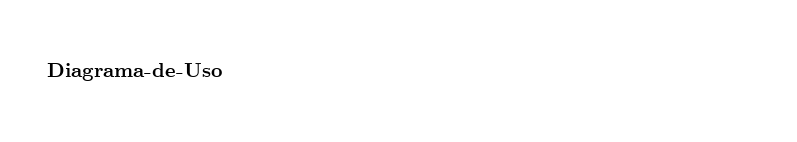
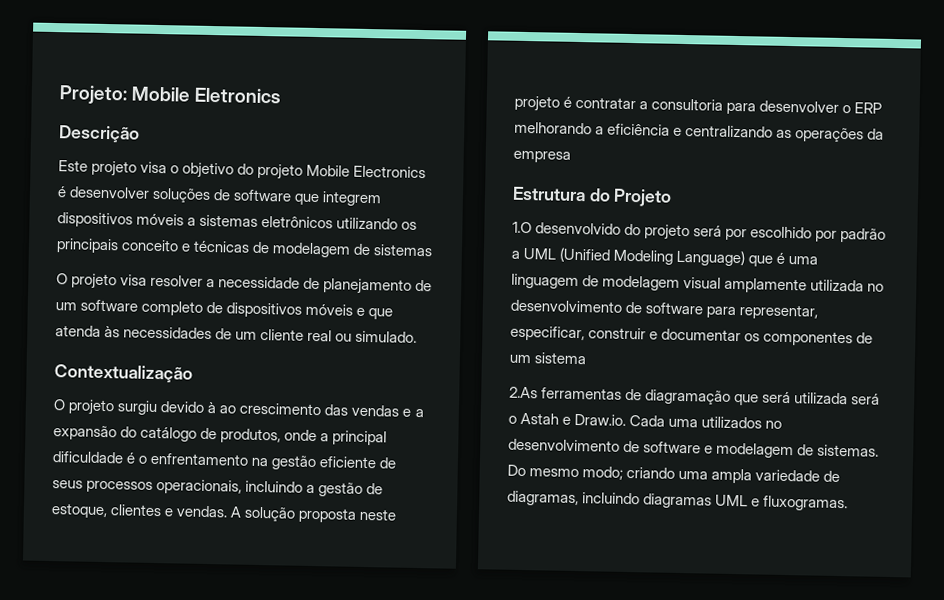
- Diagrama-de-Uso
+ Projeto: Mobile Eletronics
+ Descrição
+ Este projeto visa o objetivo do projeto Mobile Electronics é desenvolver soluções de software que integrem dispositivos móveis a sistemas eletrônicos utilizando os principais conceito e técnicas de modelagem de sistemas
+ O projeto visa resolver a necessidade de planejamento de um software completo de dispositivos móveis e que atenda às necessidades de um cliente real ou simulado.
+ Contextualização
+ O projeto surgiu devido à ao crescimento das vendas e a expansão do catálogo de produtos, onde a principal dificuldade é o enfrentamento na gestão eficiente de seus processos operacionais, incluindo a gestão de estoque, clientes e vendas. A solução proposta neste projeto é contratar a consultoria para desenvolver o ERP melhorando a eficiência e centralizando as operações da empresa
+ Estrutura do Projeto
+ 1.O desenvolvido do projeto será por escolhido por padrão a UML (Unified Modeling Language) que é uma linguagem de modelagem visual amplamente utilizada no desenvolvimento de software para representar, especificar, construir e documentar os componentes de um sistema
+ 2.As ferramentas de diagramação que será utilizada será o Astah e Draw.io. Cada uma utilizados no desenvolvimento de software e modelagem de sistemas. Do mesmo modo; criando uma ampla variedade de diagramas, incluindo diagramas UML e fluxogramas.

